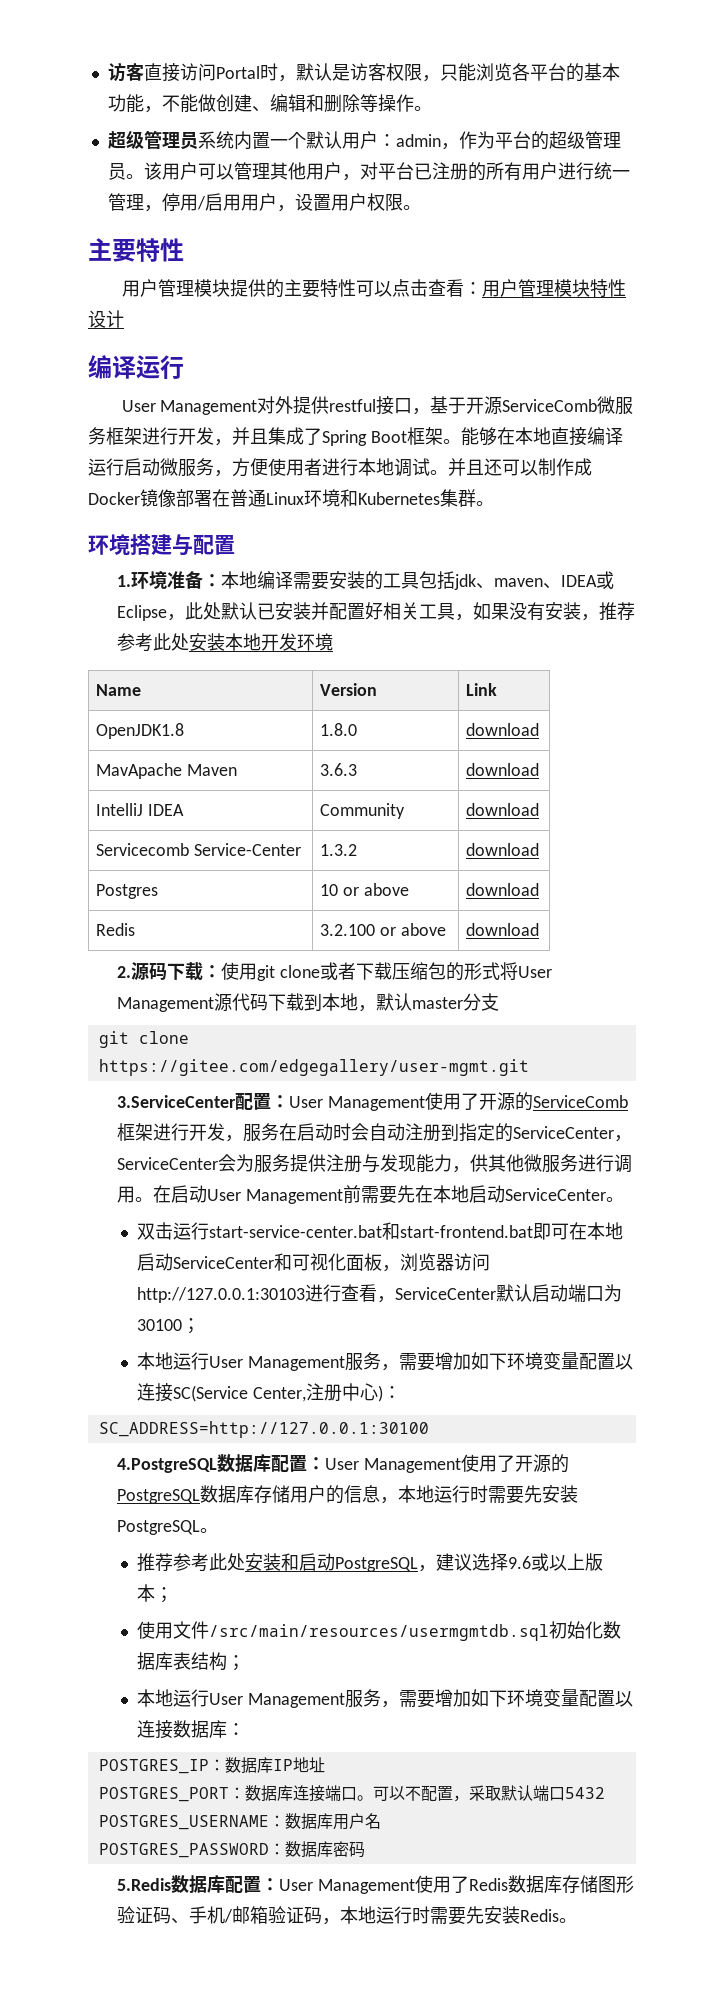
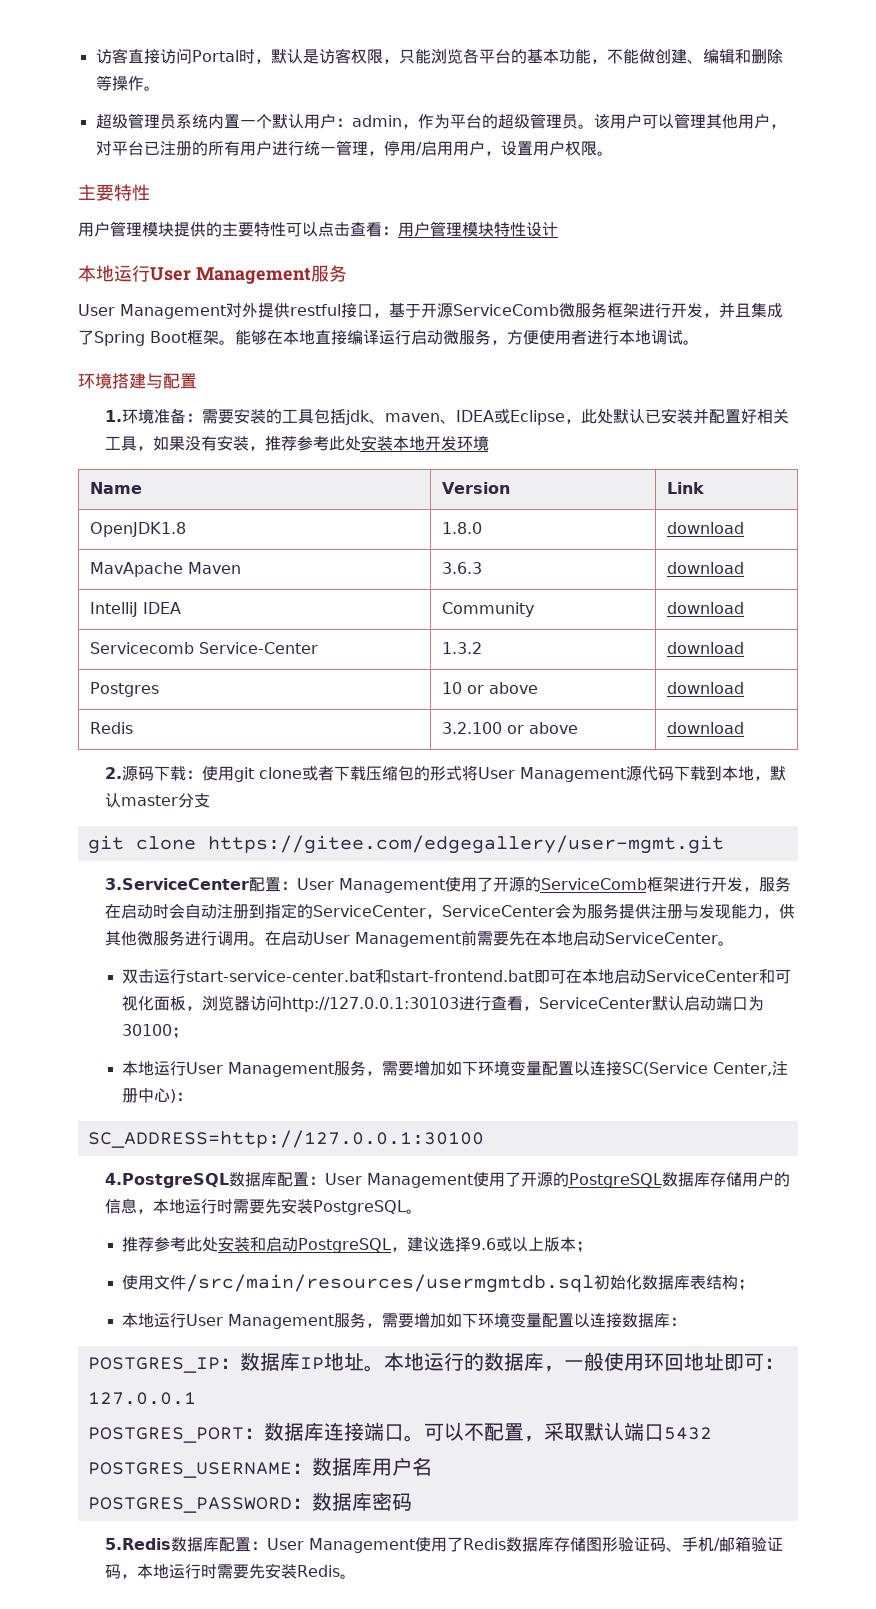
  用户管理模块提供的主要特性可以点击查看：用户管理模块特性设计
- 编译运行
+ 本地运行User Management服务
- 并且还可以制作成Docker镜像部署在普通Linux环境和Kubernetes集群。
- 1.环境准备：本地编译需要安装的工具包括jdk、maven、IDEA或Eclipse，此处默认已安装并配置好相关工具，如果没有安装，推荐参考此处安装本地开发环境
+ 1.环境准备：需要安装的工具包括jdk、maven、IDEA或Eclipse，此处默认已安装并配置好相关工具，如果没有安装，推荐参考此处安装本地开发环境
- POSTGRES_IP：数据库IP地址
+ POSTGRES_IP：数据库IP地址。本地运行的数据库，一般使用环回地址即可：127.0.0.1

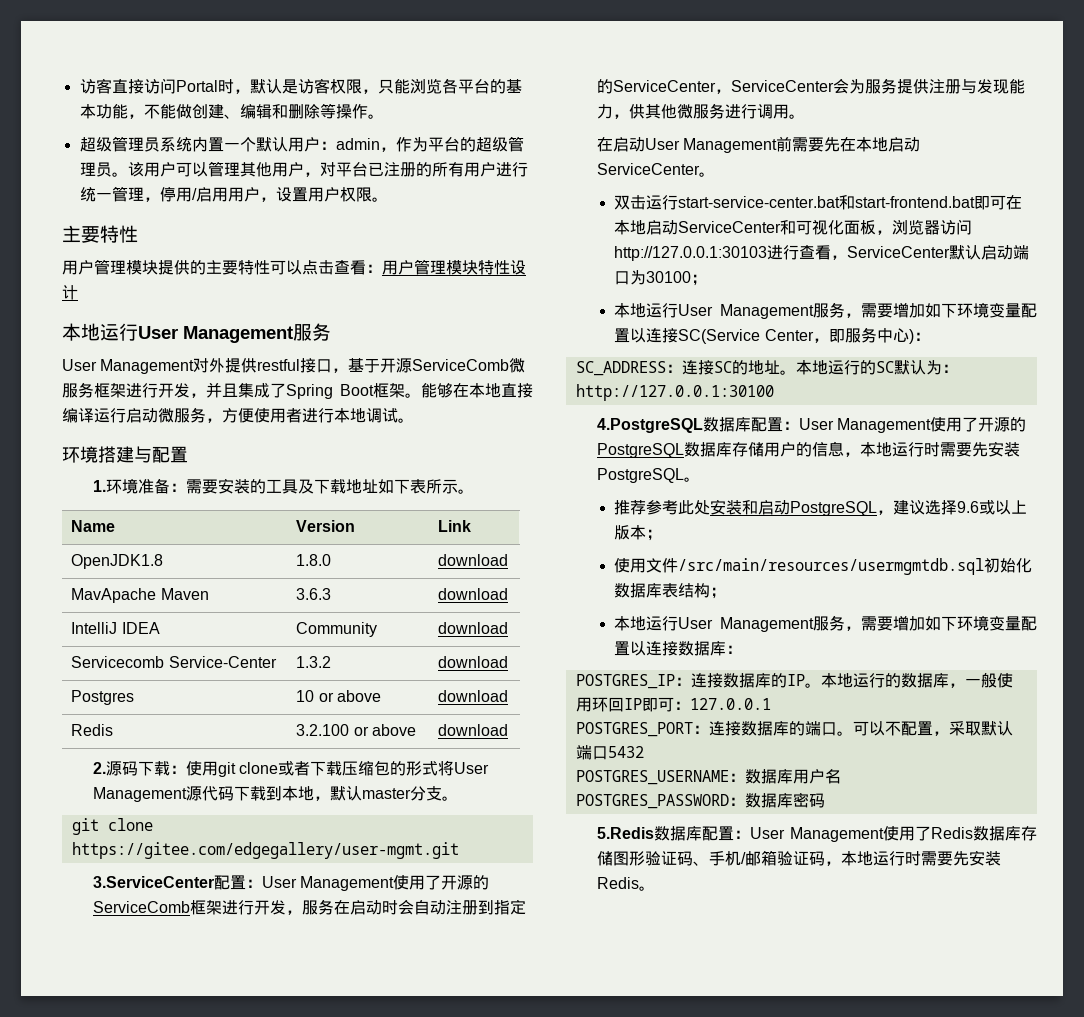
- 1.环境准备：需要安装的工具包括jdk、maven、IDEA或Eclipse，此处默认已安装并配置好相关工具，如果没有安装，推荐参考此处安装本地开发环境
+ 1.环境准备：需要安装的工具及下载地址如下表所示。
- 2.源码下载：使用git clone或者下载压缩包的形式将User Management源代码下载到本地，默认master分支
+ 2.源码下载：使用git clone或者下载压缩包的形式将User Management源代码下载到本地，默认master分支。
- 3.ServiceCenter配置：User Management使用了开源的ServiceComb框架进行开发，服务在启动时会自动注册到指定的ServiceCenter，ServiceCenter会为服务提供注册与发现能力，供其他微服务进行调用。在启动User Management前需要先在本地启动ServiceCenter。
+ 3.ServiceCenter配置：User Management使用了开源的ServiceComb框架进行开发，服务在启动时会自动注册到指定的ServiceCenter，ServiceCenter会为服务提供注册与发现能力，供其他微服务进行调用。
+ 在启动User Management前需要先在本地启动ServiceCenter。
- 本地运行User Management服务，需要增加如下环境变量配置以连接SC(Service Center,注册中心)：
+ 本地运行User Management服务，需要增加如下环境变量配置以连接SC(Service Center，即服务中心)：
- SC_ADDRESS=http://127.0.0.1:30100
+ SC_ADDRESS：连接SC的地址。本地运行的SC默认为：http://127.0.0.1:30100
- POSTGRES_IP：数据库IP地址。
+ POSTGRES_IP：连接数据库的IP。
- 本地运行的数据库，一般使用环回地址即可：127.0.0.1
+ 本地运行的数据库，一般使用环回IP即可：127.0.0.1
- POSTGRES_PORT：数据库连接端口。
+ POSTGRES_PORT：连接数据库的端口。

